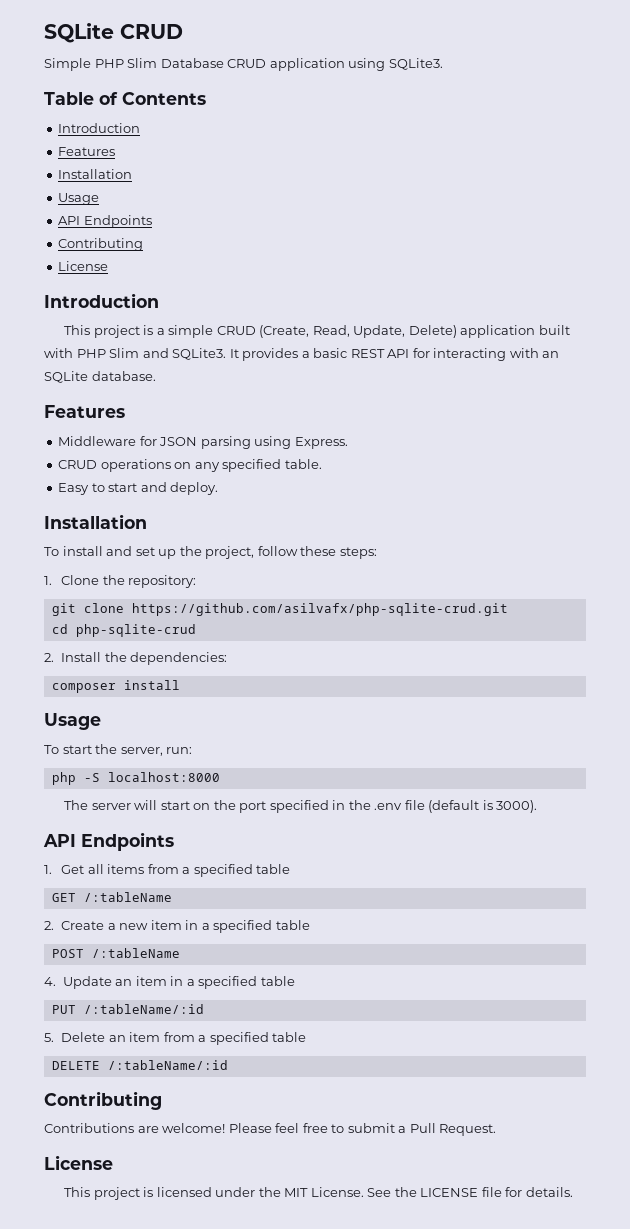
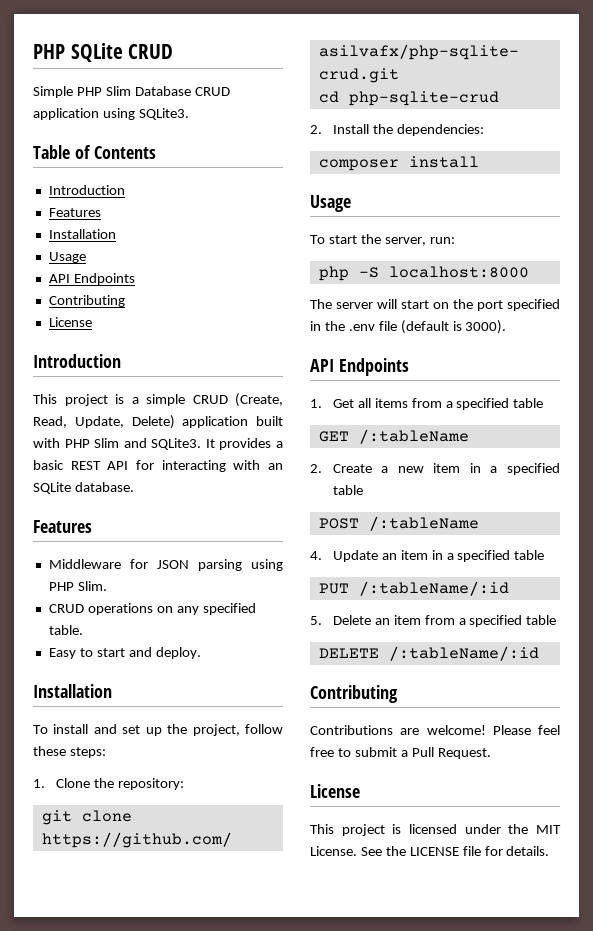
- SQLite CRUD
+ PHP SQLite CRUD
- Middleware for JSON parsing using Express.
+ Middleware for JSON parsing using PHP Slim.

